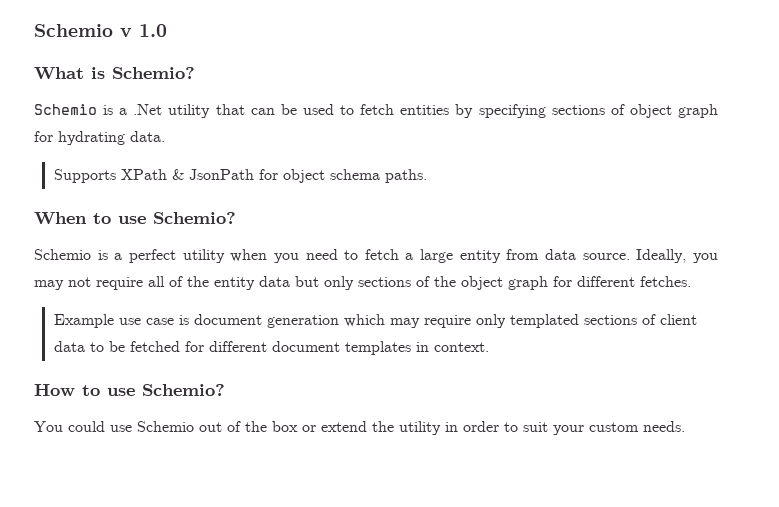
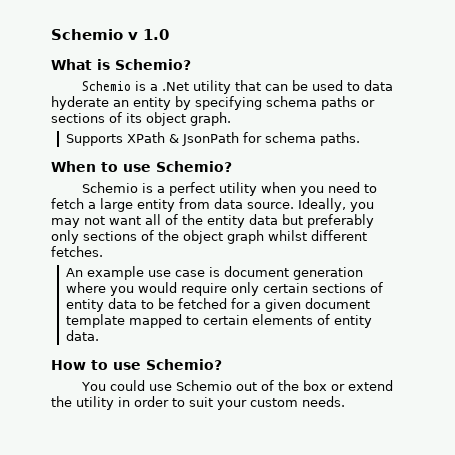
- Schemio is a .Net utility that can be used to fetch entities by specifying sections of object graph for hydrating data.
+ Schemio is a .Net utility that can be used to data hyderate an entity by specifying schema paths or sections of its object graph.
- Supports XPath & JsonPath for object schema paths.
+ Supports XPath & JsonPath for schema paths.
- Ideally, you may not require all of the entity data but only sections of the object graph for different fetches.
+ Ideally, you may not want all of the entity data but preferably only sections of the object graph whilst different fetches.
- Example use case is document generation which may require only templated sections of client data to be fetched for different document templates in context.
+ An example use case is document generation where you would require only certain sections of entity data to be fetched for a given document template mapped to certain elements of entity data.

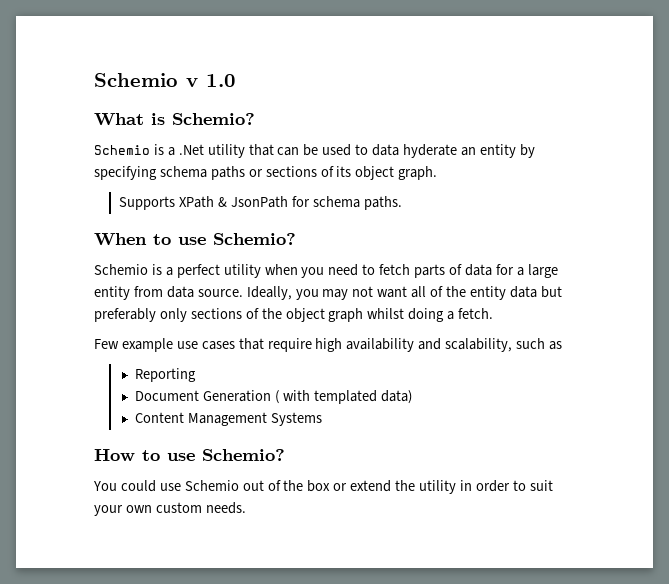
- Schemio is a perfect utility when you need to fetch a large entity from data source.
+ Schemio is a perfect utility when you need to fetch parts of data for a large entity from data source.
- Ideally, you may not want all of the entity data but preferably only sections of the object graph whilst different fetches.
- An example use case is document generation where you would require only certain sections of entity data to be fetched for a given document template mapped to certain elements of entity data.
+ Ideally, you may not want all of the entity data but preferably only sections of the object graph whilst doing a fetch.
+ Few example use cases that require high availability and scalability, such as
+ Reporting
+ Document Generation ( with templated data)
+ Content Management Systems
- You could use Schemio out of the box or extend the utility in order to suit your custom needs.
+ You could use Schemio out of the box or extend the utility in order to suit your own custom needs.

